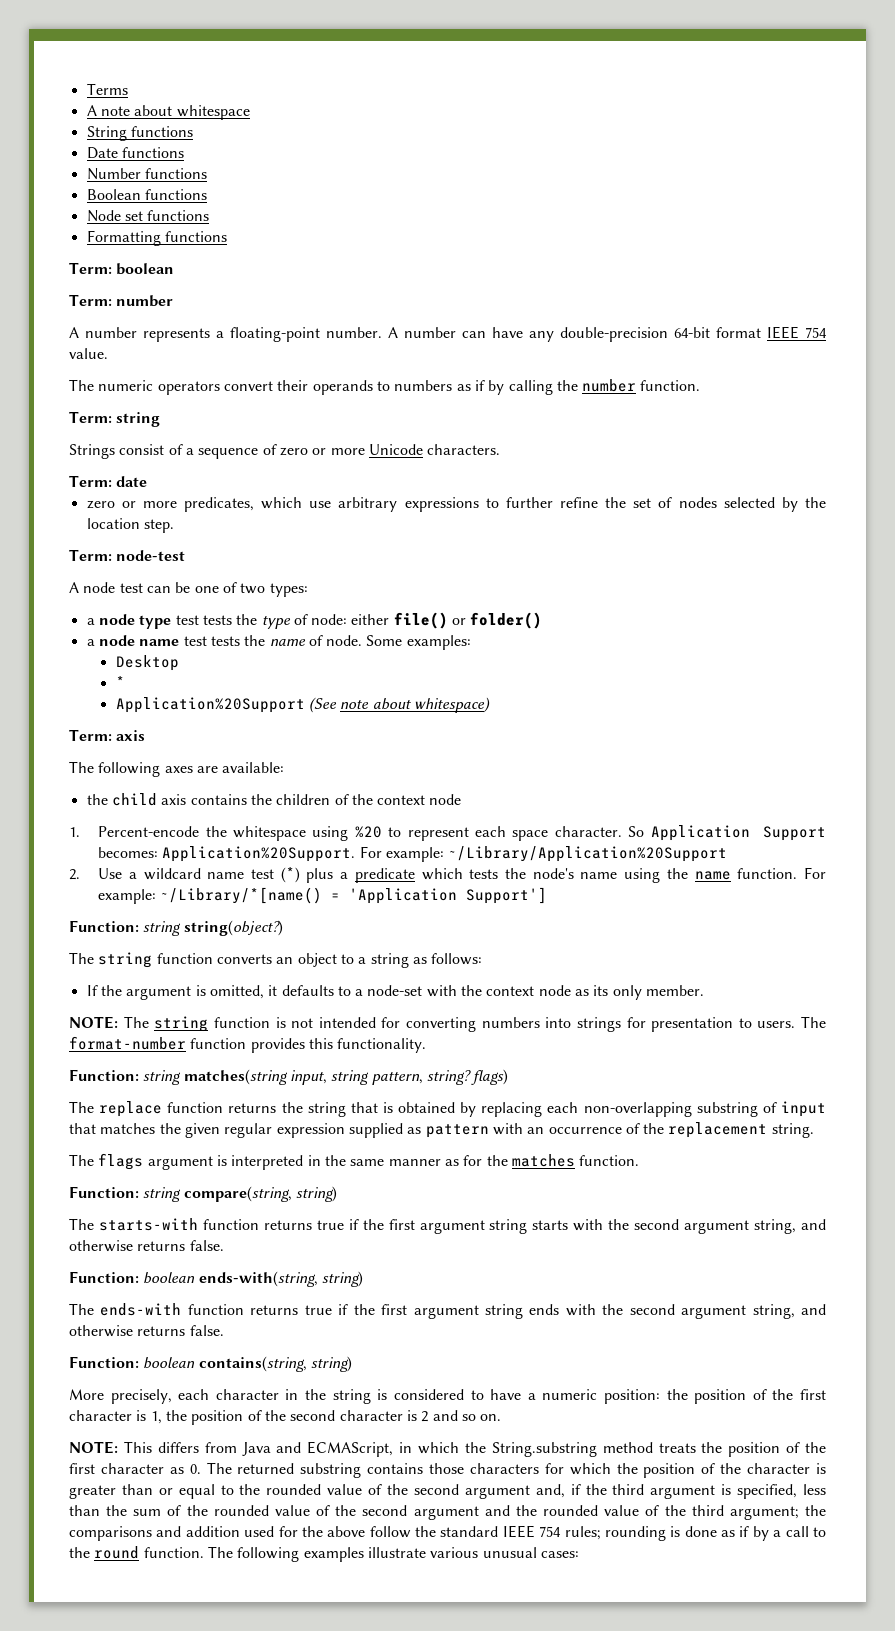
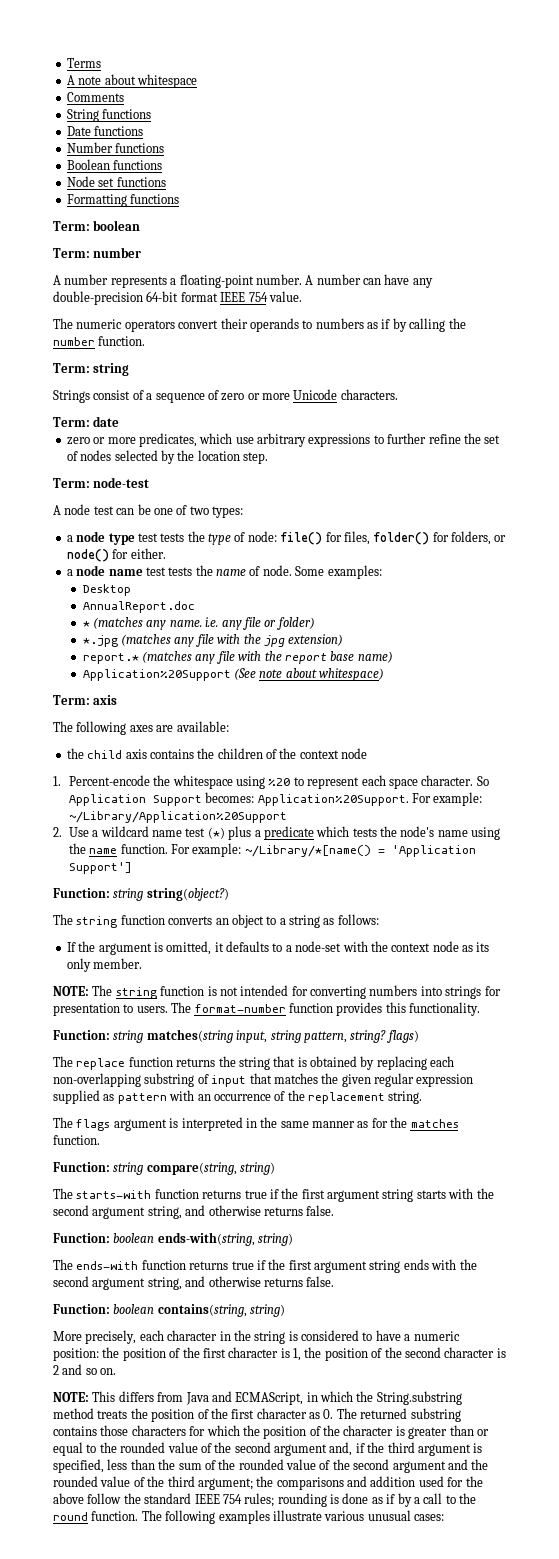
+ Comments
- a node type test tests the type of node: either file() or folder()
+ a node type test tests the type of node: file() for files, folder() for folders, or node() for either.
+ AnnualReport.doc
- *
+ * (matches any name. i.e. any file or folder)
+ *.jpg (matches any file with the jpg extension)
+ report.* (matches any file with the report base name)

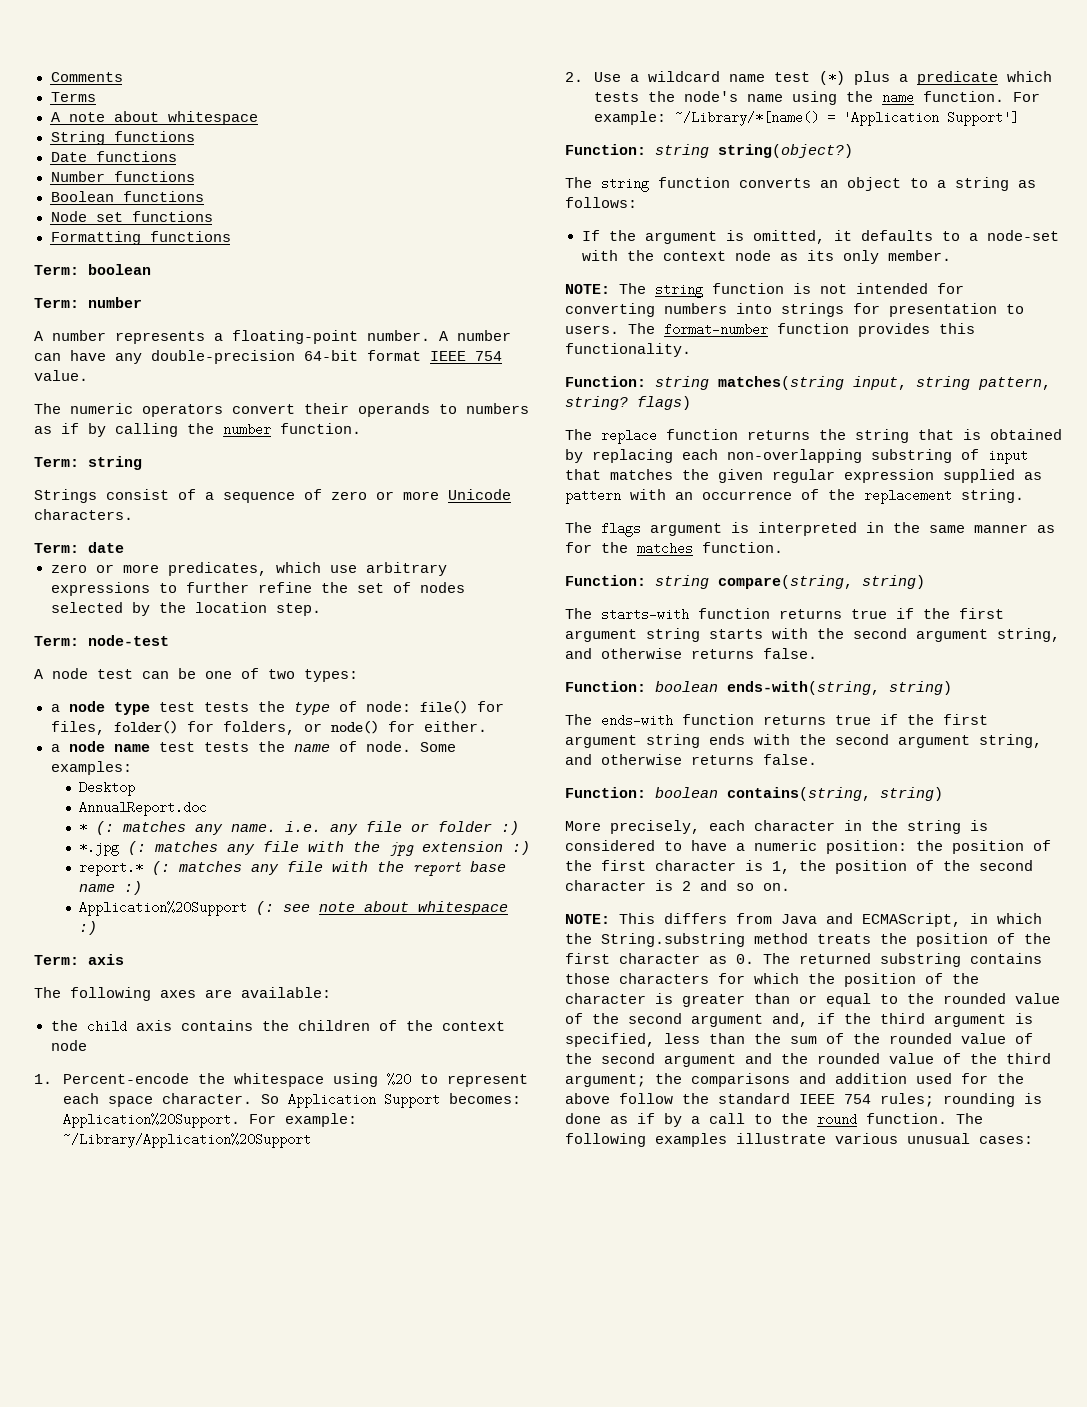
+ Comments
- Comments
- * (matches any name. i.e. any file or folder)
+ * (: matches any name. i.e. any file or folder :)
- *.jpg (matches any file with the jpg extension)
+ *.jpg (: matches any file with the jpg extension :)
- report.* (matches any file with the report base name)
+ report.* (: matches any file with the report base name :)
- Application%20Support (See note about whitespace)
+ Application%20Support (: see note about whitespace :)

